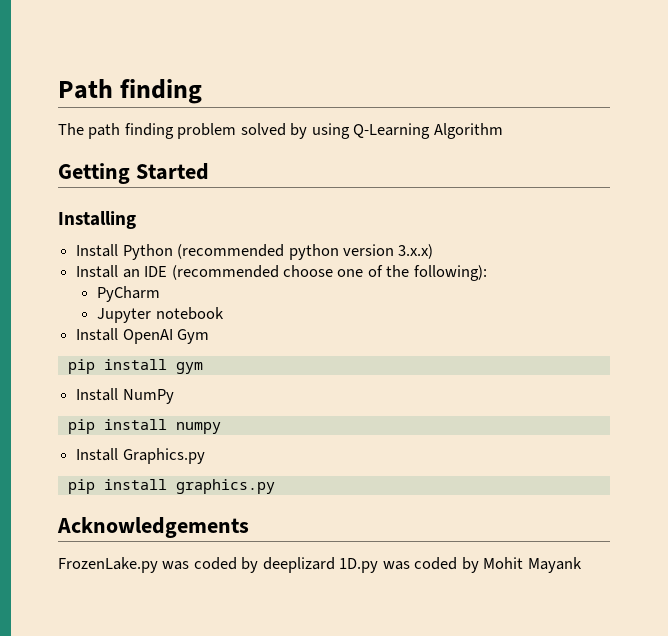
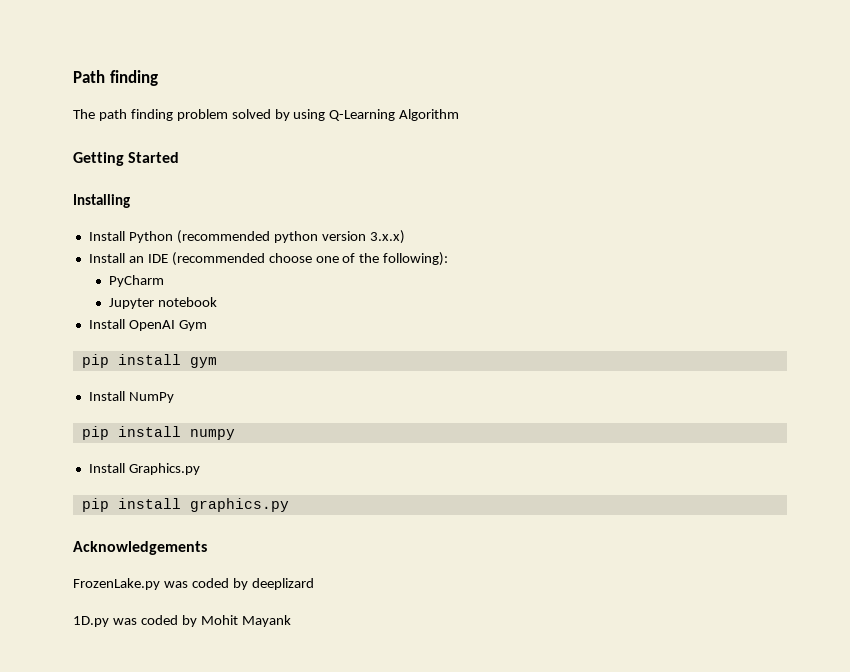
- FrozenLake.py was coded by deeplizard 1D.py was coded by Mohit Mayank
+ FrozenLake.py was coded by deeplizard
+ 1D.py was coded by Mohit Mayank

